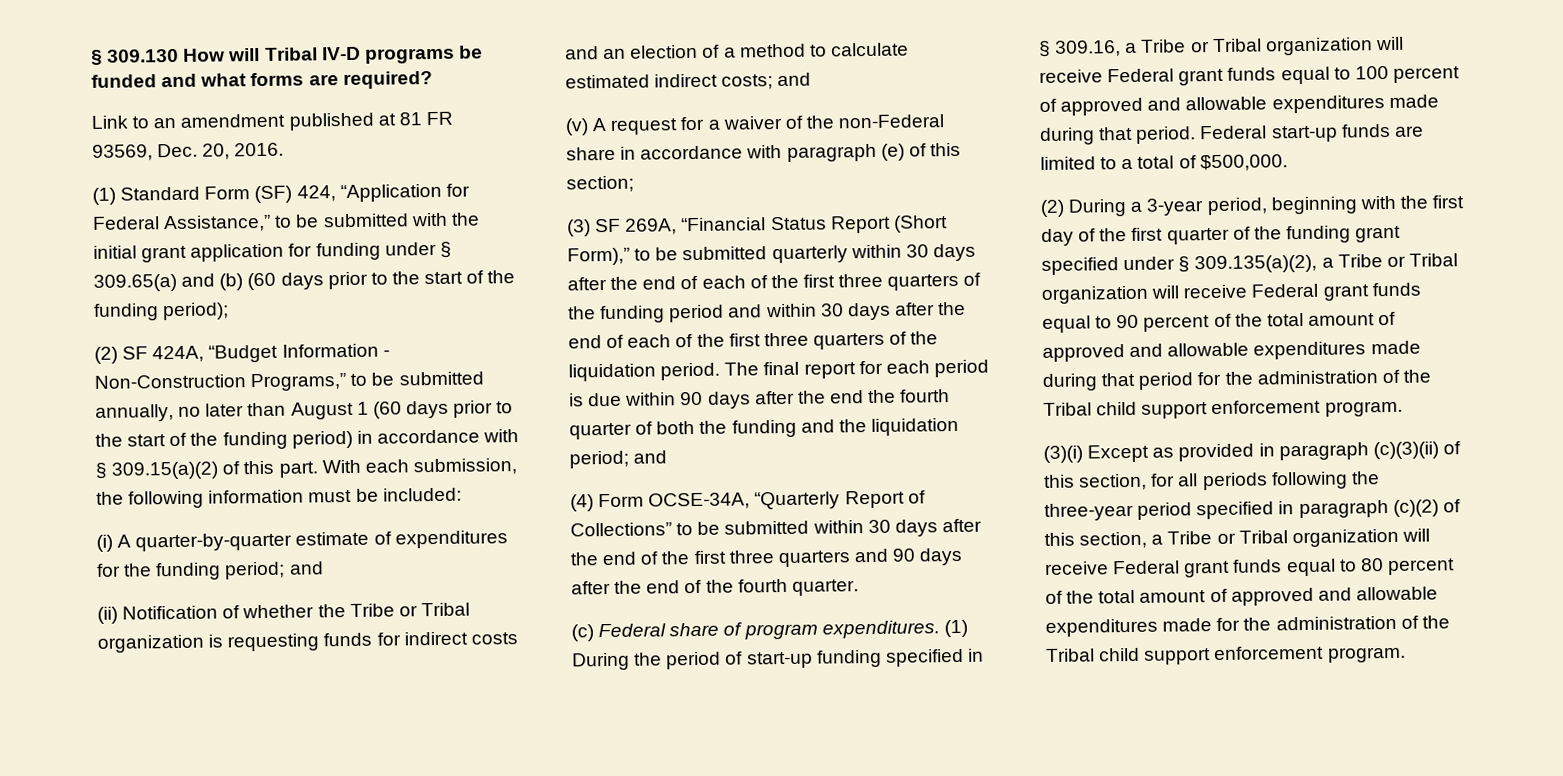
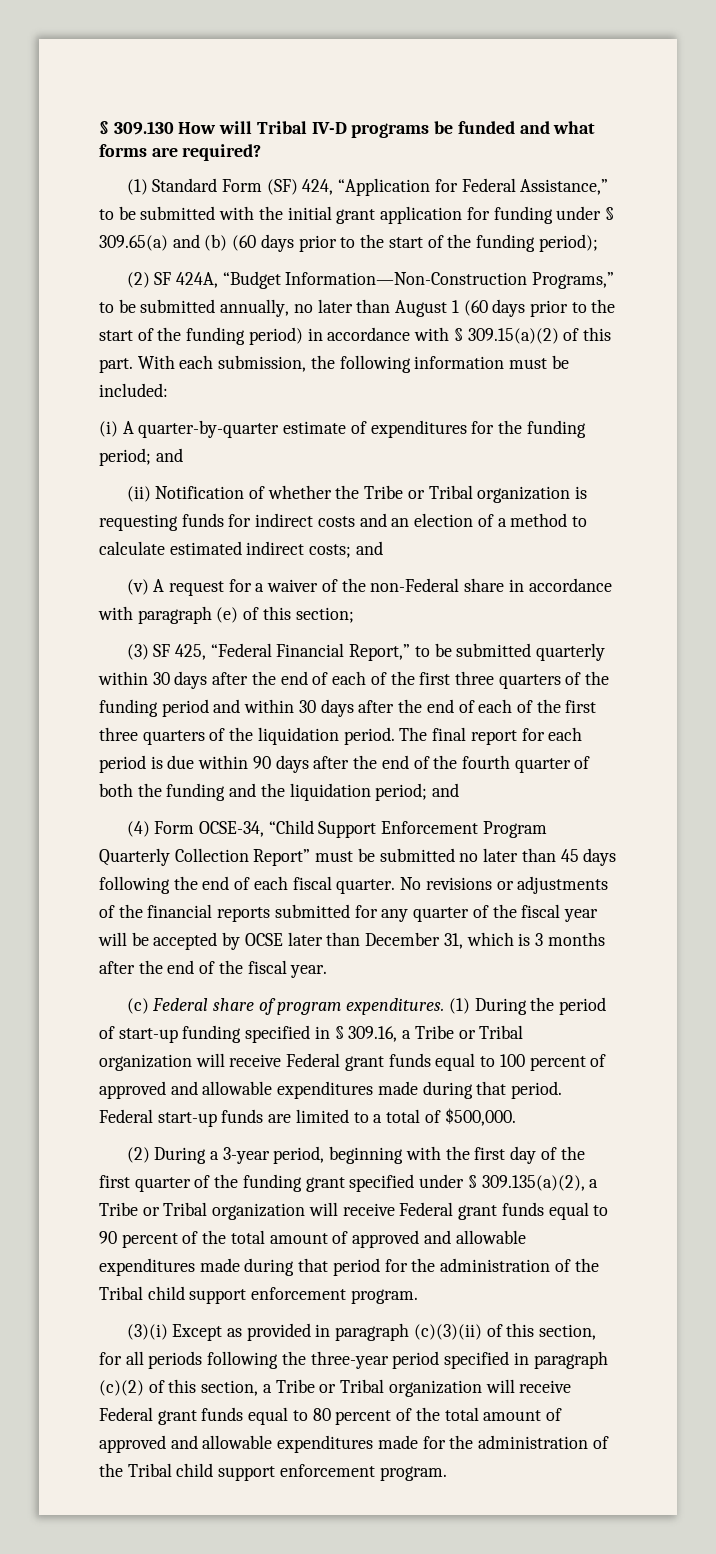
- Link to an amendment published at 81 FR 93569, Dec. 20, 2016.
- (2) SF 424A, “Budget Information - Non-Construction Programs,” to be submitted annually, no later than August 1 (60 days prior to the start of the funding period) in accordance with § 309.15(a)(2) of this part.
+ (2) SF 424A, “Budget Information—Non-Construction Programs,” to be submitted annually, no later than August 1 (60 days prior to the start of the funding period) in accordance with § 309.15(a)(2) of this part.
- (3) SF 269A, “Financial Status Report (Short Form),” to be submitted quarterly within 30 days after the end of each of the first three quarters of the funding period and within 30 days after the end of each of the first three quarters of the liquidation period.
+ (3) SF 425, “Federal Financial Report,” to be submitted quarterly within 30 days after the end of each of the first three quarters of the funding period and within 30 days after the end of each of the first three quarters of the liquidation period.
- The final report for each period is due within 90 days after the end the fourth quarter of both the funding and the liquidation period; and
+ The final report for each period is due within 90 days after the end of the fourth quarter of both the funding and the liquidation period; and
- (4) Form OCSE-34A, “Quarterly Report of Collections” to be submitted within 30 days after the end of the first three quarters and 90 days after the end of the fourth quarter.
+ (4) Form OCSE-34, “Child Support Enforcement Program Quarterly Collection Report” must be submitted no later than 45 days following the end of each fiscal quarter. No revisions or adjustments of the financial reports submitted for any quarter of the fiscal year will be accepted by OCSE later than December 31, which is 3 months after the end of the fiscal year.

